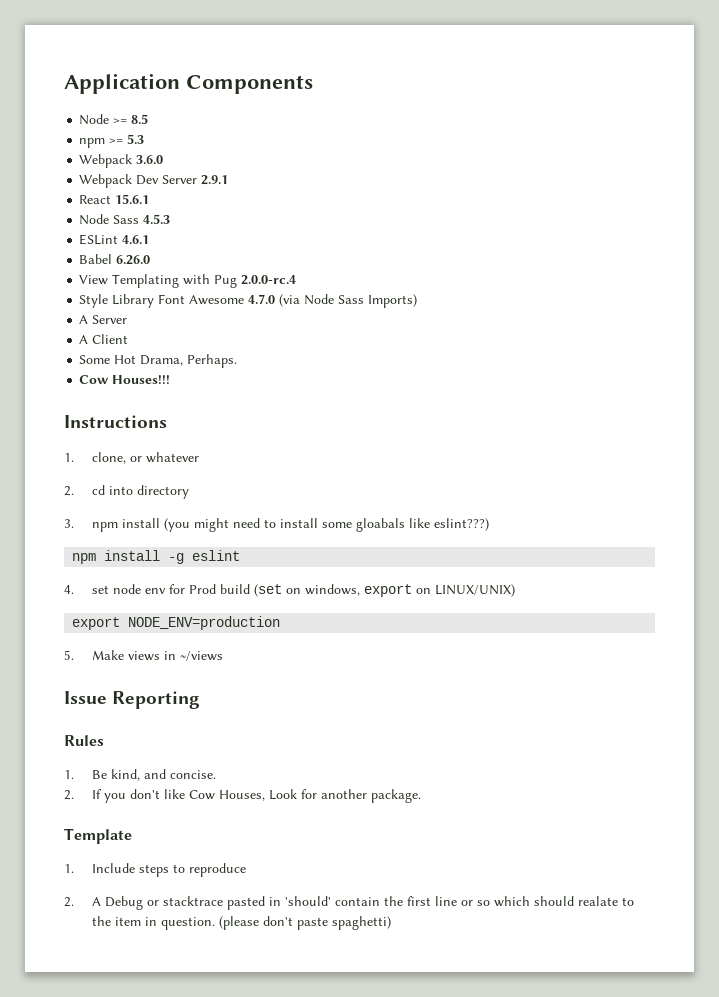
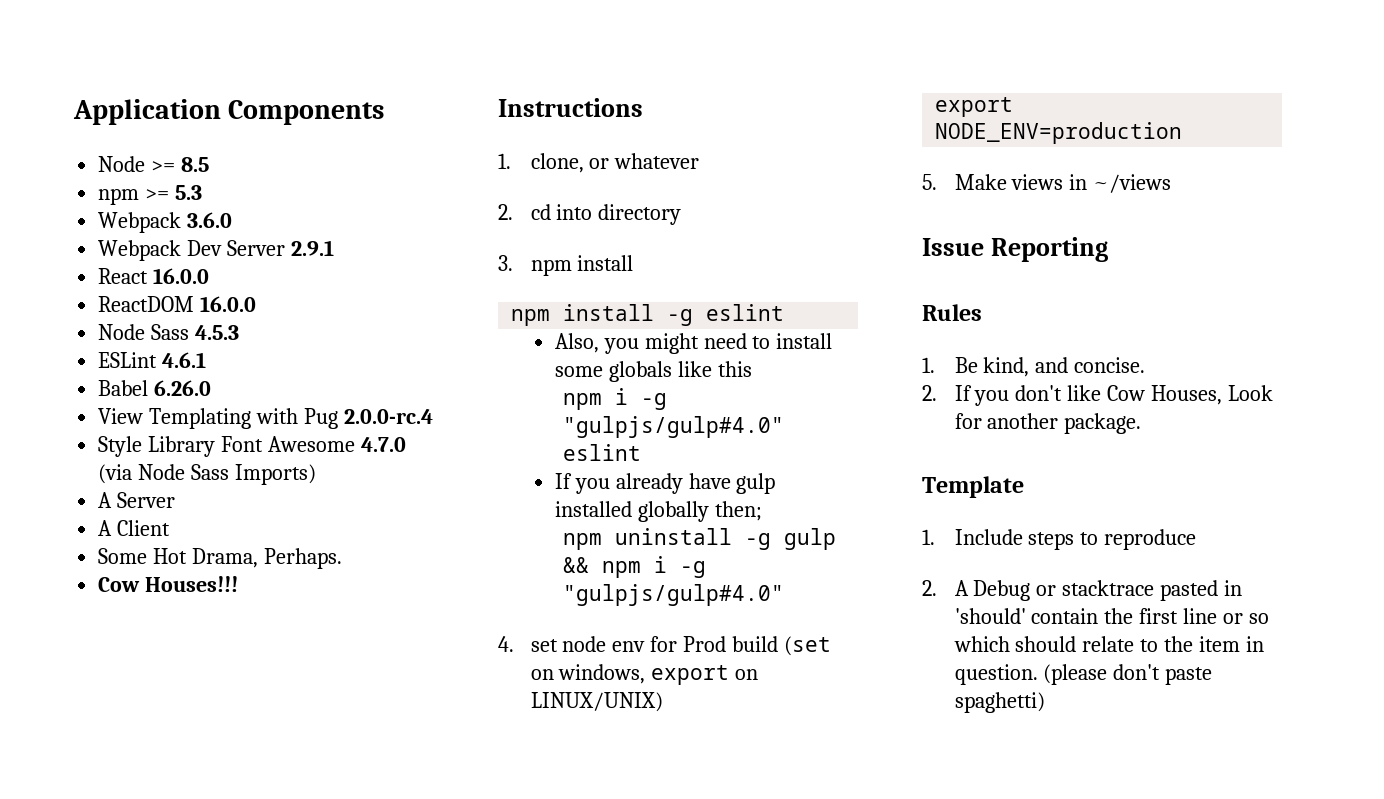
- React 15.6.1
+ React 16.0.0
+ ReactDOM 16.0.0
- 3. npm install (you might need to install some gloabals like eslint???)
+ 3. npm install
  npm install -g eslint
+ Also, you might need to install some globals like this
+ npm i -g "gulpjs/gulp#4.0" eslint
+ If you already have gulp installed globally then;
+ npm uninstall -g gulp && npm i -g "gulpjs/gulp#4.0"
- 2. A Debug or stacktrace pasted in 'should' contain the first line or so which should realate to the item in question.
+ 2. A Debug or stacktrace pasted in 'should' contain the first line or so which should relate to the item in question.

